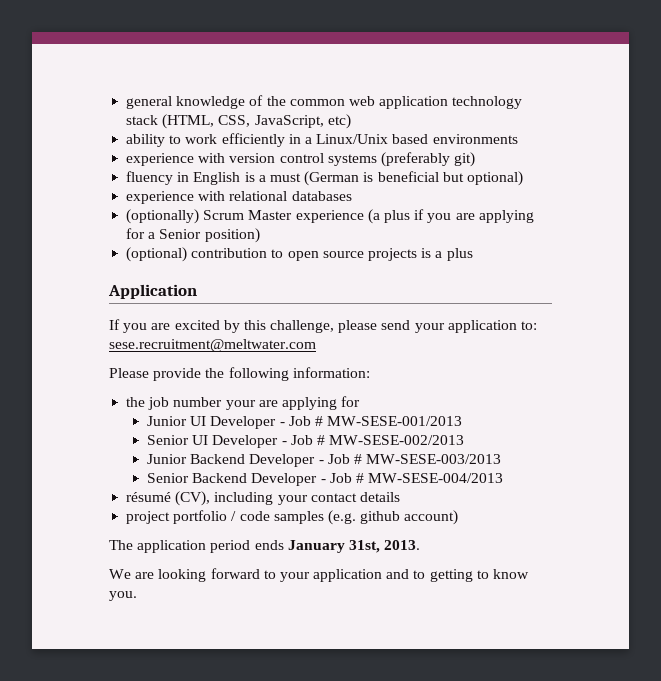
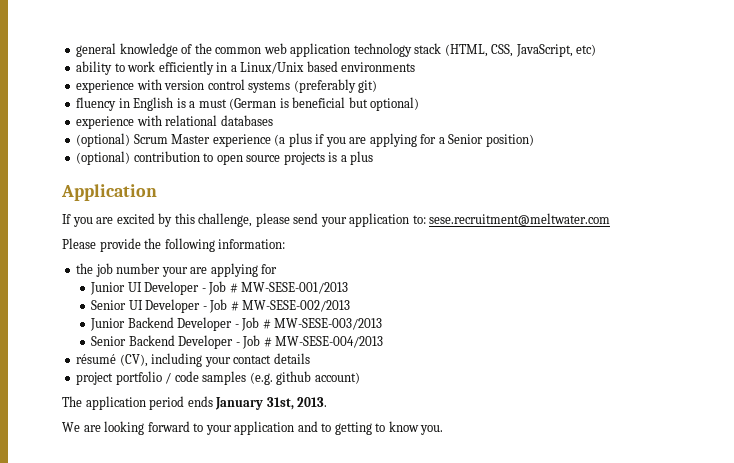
- (optionally) Scrum Master experience (a plus if you are applying for a Senior position)
+ (optional) Scrum Master experience (a plus if you are applying for a Senior position)

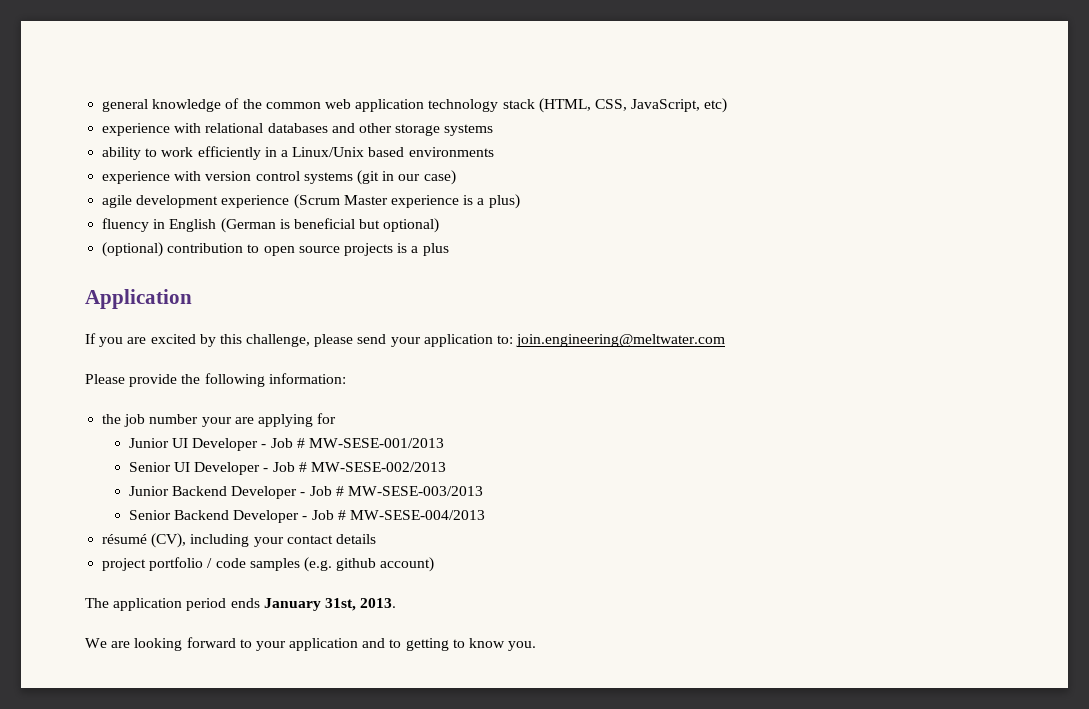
+ experience with relational databases and other storage systems
- experience with version control systems (preferably git)
+ experience with version control systems (git in our case)
+ agile development experience (Scrum Master experience is a plus)
- fluency in English is a must (German is beneficial but optional)
+ fluency in English (German is beneficial but optional)
- experience with relational databases
- (optional) Scrum Master experience (a plus if you are applying for a Senior position)
- If you are excited by this challenge, please send your application to: sese.recruitment@meltwater.com
+ If you are excited by this challenge, please send your application to: join.engineering@meltwater.com

